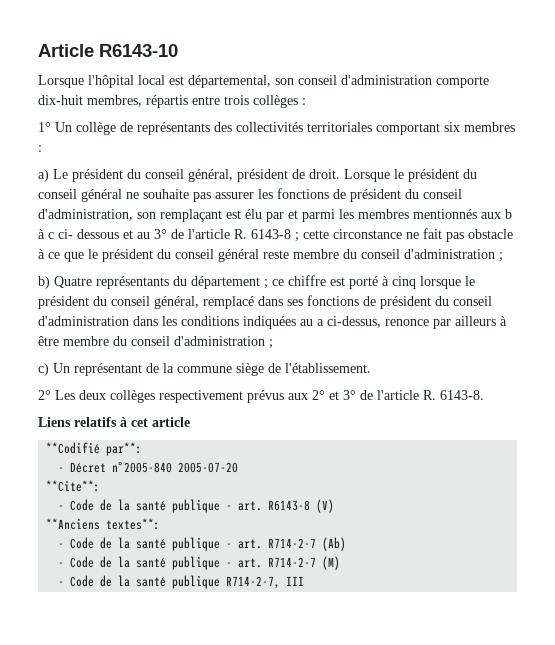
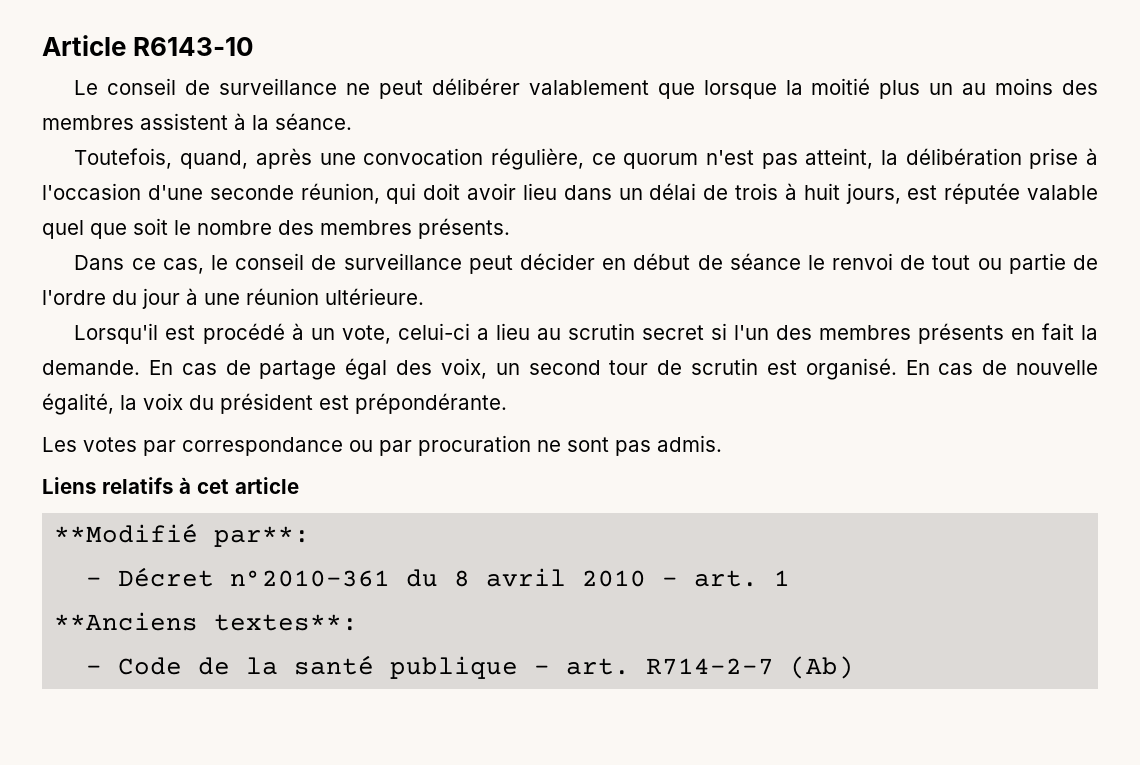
- Lorsque l'hôpital local est départemental, son conseil d'administration comporte dix-huit membres, répartis entre trois collèges :
- 1° Un collège de représentants des collectivités territoriales comportant six membres :
- a) Le président du conseil général, président de droit. Lorsque le président du conseil général ne souhaite pas assurer les fonctions de président du conseil d'administration, son remplaçant est élu par et parmi les membres mentionnés aux b à c ci- dessous et au 3° de l'article R. 6143-8 ; cette circonstance ne fait pas obstacle à ce que le président du conseil général reste membre du conseil d'administration ;
- b) Quatre représentants du département ; ce chiffre est porté à cinq lorsque le président du conseil général, remplacé dans ses fonctions de président du conseil d'administration dans les conditions indiquées au a ci-dessus, renonce par ailleurs à être membre du conseil d'administration ;
- c) Un représentant de la commune siège de l'établissement.
- 2° Les deux collèges respectivement prévus aux 2° et 3° de l'article R. 6143-8.
+ Le conseil de surveillance ne peut délibérer valablement que lorsque la moitié plus un au moins des membres assistent à la séance.
+ Toutefois, quand, après une convocation régulière, ce quorum n'est pas atteint, la délibération prise à l'occasion d'une seconde réunion, qui doit avoir lieu dans un délai de trois à huit jours, est réputée valable quel que soit le nombre des membres présents.
+ Dans ce cas, le conseil de surveillance peut décider en début de séance le renvoi de tout ou partie de l'ordre du jour à une réunion ultérieure.
+ Lorsqu'il est procédé à un vote, celui-ci a lieu au scrutin secret si l'un des membres présents en fait la demande. En cas de partage égal des voix, un second tour de scrutin est organisé. En cas de nouvelle égalité, la voix du président est prépondérante.
+ Les votes par correspondance ou par procuration ne sont pas admis.
- **Codifié par**:
+ **Modifié par**:
- - Décret n°2005-840 2005-07-20
- **Cite**:
- - Code de la santé publique - art. R6143-8 (V)
+ - Décret n°2010-361 du 8 avril 2010 - art. 1
- - Code de la santé publique - art. R714-2-7 (M)
- - Code de la santé publique R714-2-7, III

